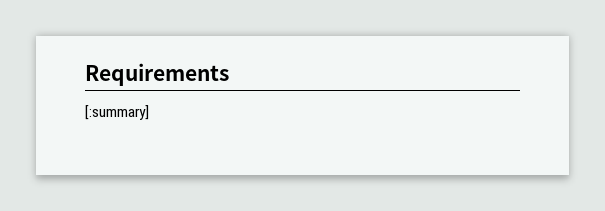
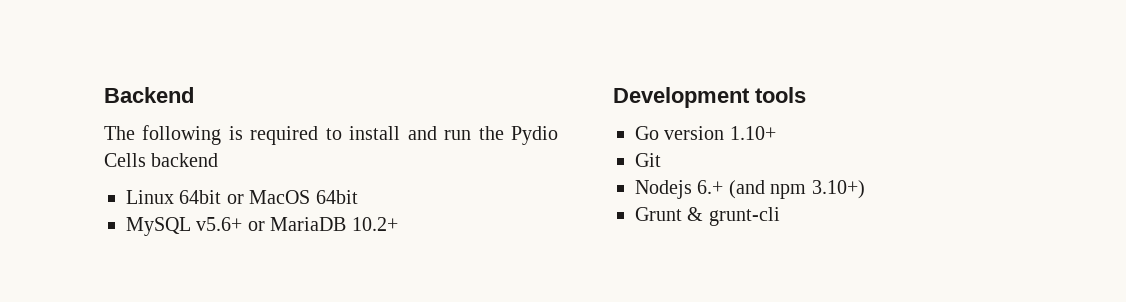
- Requirements
- [:summary]
+ Backend
+ The following is required to install and run the Pydio Cells backend
+ Linux 64bit or MacOS 64bit
+ MySQL v5.6+ or MariaDB 10.2+
+ Development tools
+ Go version 1.10+
+ Git
+ Nodejs 6.+ (and npm 3.10+)
+ Grunt & grunt-cli

